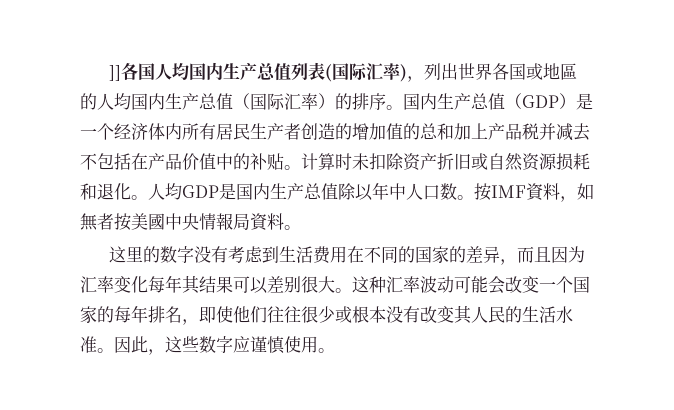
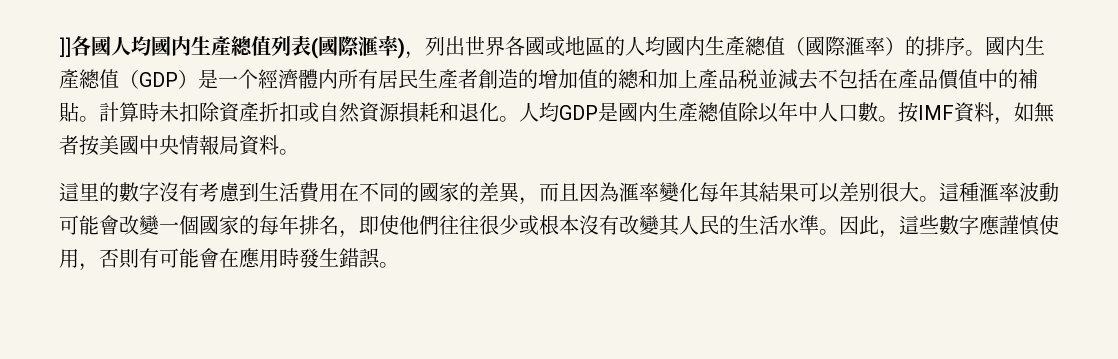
- ]]各国人均国内生产总值列表(国际汇率)，列出世界各国或地區的人均国内生产总值（国际汇率）的排序。
+ ]]各國人均國内生產總值列表(國際滙率)，列出世界各國或地區的人均國内生產總值（國際滙率）的排序。
- 国内生产总值（GDP）是一个经济体内所有居民生产者创造的增加值的总和加上产品税并减去不包括在产品价值中的补贴。计算时未扣除资产折旧或自然资源损耗和退化。
+ 國内生產總值（GDP）是一个經濟體内所有居民生產者創造的增加值的總和加上產品税並減去不包括在產品價值中的補貼。計算時未扣除資產折扣或自然資源損耗和退化。
- 人均GDP是国内生产总值除以年中人口数。
+ 人均GDP是國内生產總值除以年中人口數。
- 这里的数字没有考虑到生活费用在不同的国家的差异，而且因为汇率变化每年其结果可以差别很大。
+ 這里的數字沒有考慮到生活費用在不同的國家的差異，而且因為滙率變化每年其結果可以差别很大。
- 这种汇率波动可能会改变一个国家的每年排名，即使他们往往很少或根本没有改变其人民的生活水准。
+ 這種滙率波動可能會改變一個國家的每年排名，即使他們往往很少或根本沒有改變其人民的生活水準。
- 因此，这些数字应谨慎使用。
+ 因此，這些數字應謹慎使用，否則有可能會在應用時發生錯誤。

